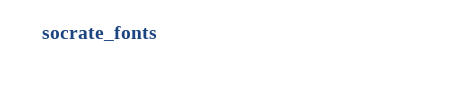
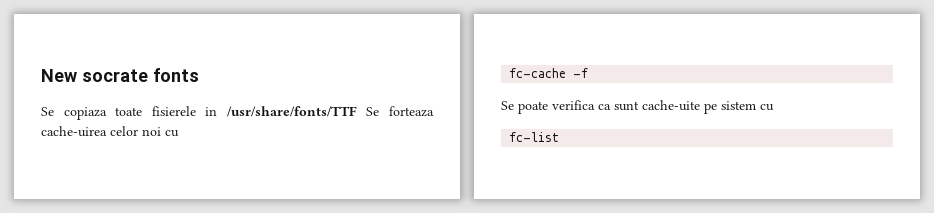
- socrate_fonts
+ New socrate fonts
+ Se copiaza toate fisierele in /usr/share/fonts/TTF Se forteaza cache-uirea celor noi cu
+ fc-cache -f
+ Se poate verifica ca sunt cache-uite pe sistem cu
+ fc-list

